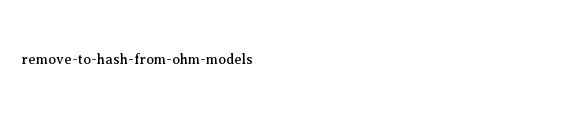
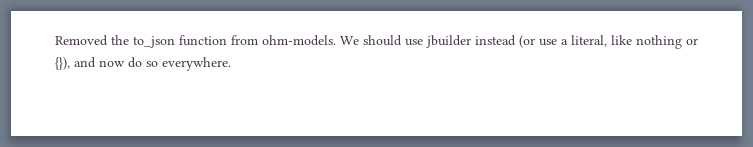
- remove-to-hash-from-ohm-models
+ Removed the to_json function from ohm-models. We should use jbuilder instead (or use a literal, like nothing or {}), and now do so everywhere.

